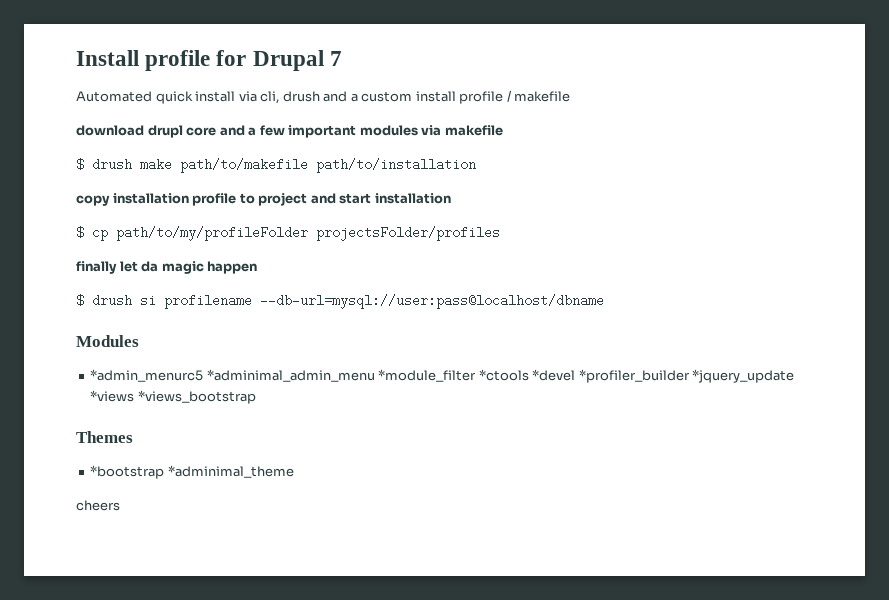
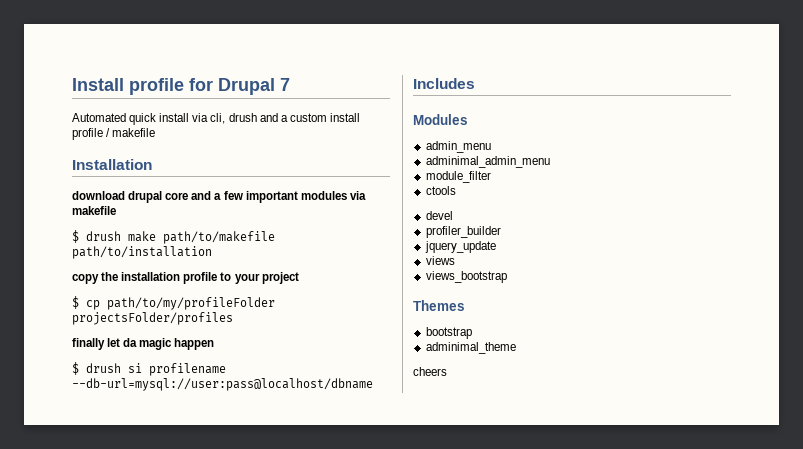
+ Installation
- download drupl core and a few important modules via makefile
+ download drupal core and a few important modules via makefile
- copy installation profile to project and start installation
+ copy the installation profile to your project
+ Includes
- *admin_menurc5 *adminimal_admin_menu *module_filter *ctools *devel *profiler_builder *jquery_update *views *views_bootstrap
+ admin_menu
+ adminimal_admin_menu
+ module_filter
+ ctools
+ devel
+ profiler_builder
+ jquery_update
+ views
+ views_bootstrap
- *bootstrap *adminimal_theme
+ bootstrap
+ adminimal_theme

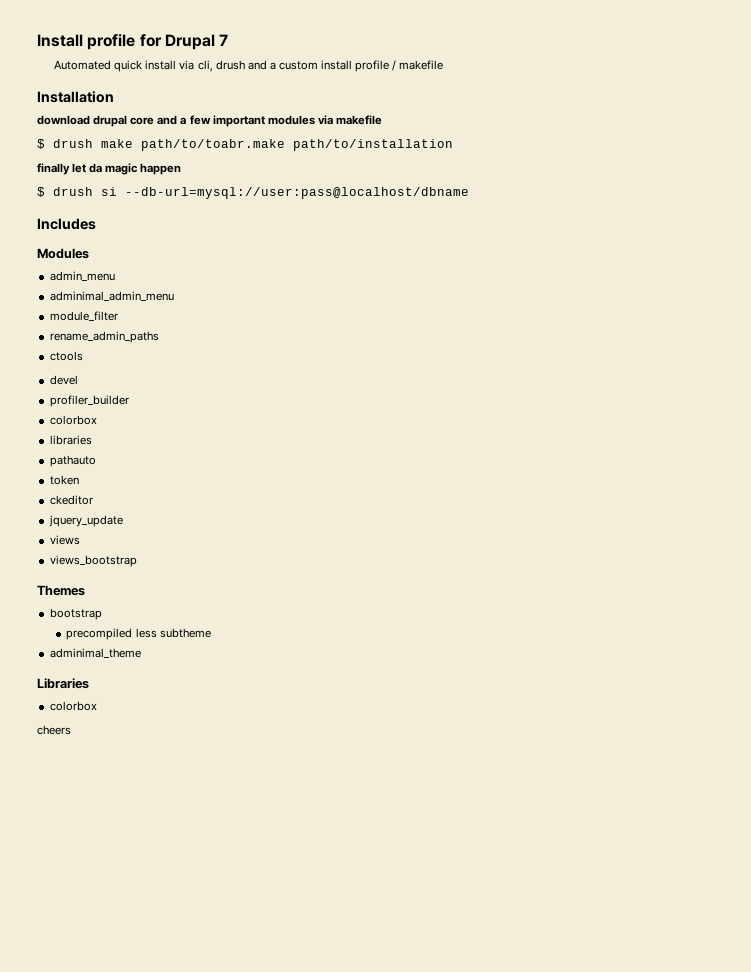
- $ drush make path/to/makefile path/to/installation
+ $ drush make path/to/toabr.make path/to/installation
- copy the installation profile to your project
- $ cp path/to/my/profileFolder projectsFolder/profiles
- $ drush si profilename --db-url=mysql://user:pass@localhost/dbname
+ $ drush si --db-url=mysql://user:pass@localhost/dbname
+ rename_admin_paths
  profiler_builder
+ colorbox
+ libraries
+ pathauto
+ token
+ ckeditor
+ precompiled less subtheme
+ Libraries
+ colorbox

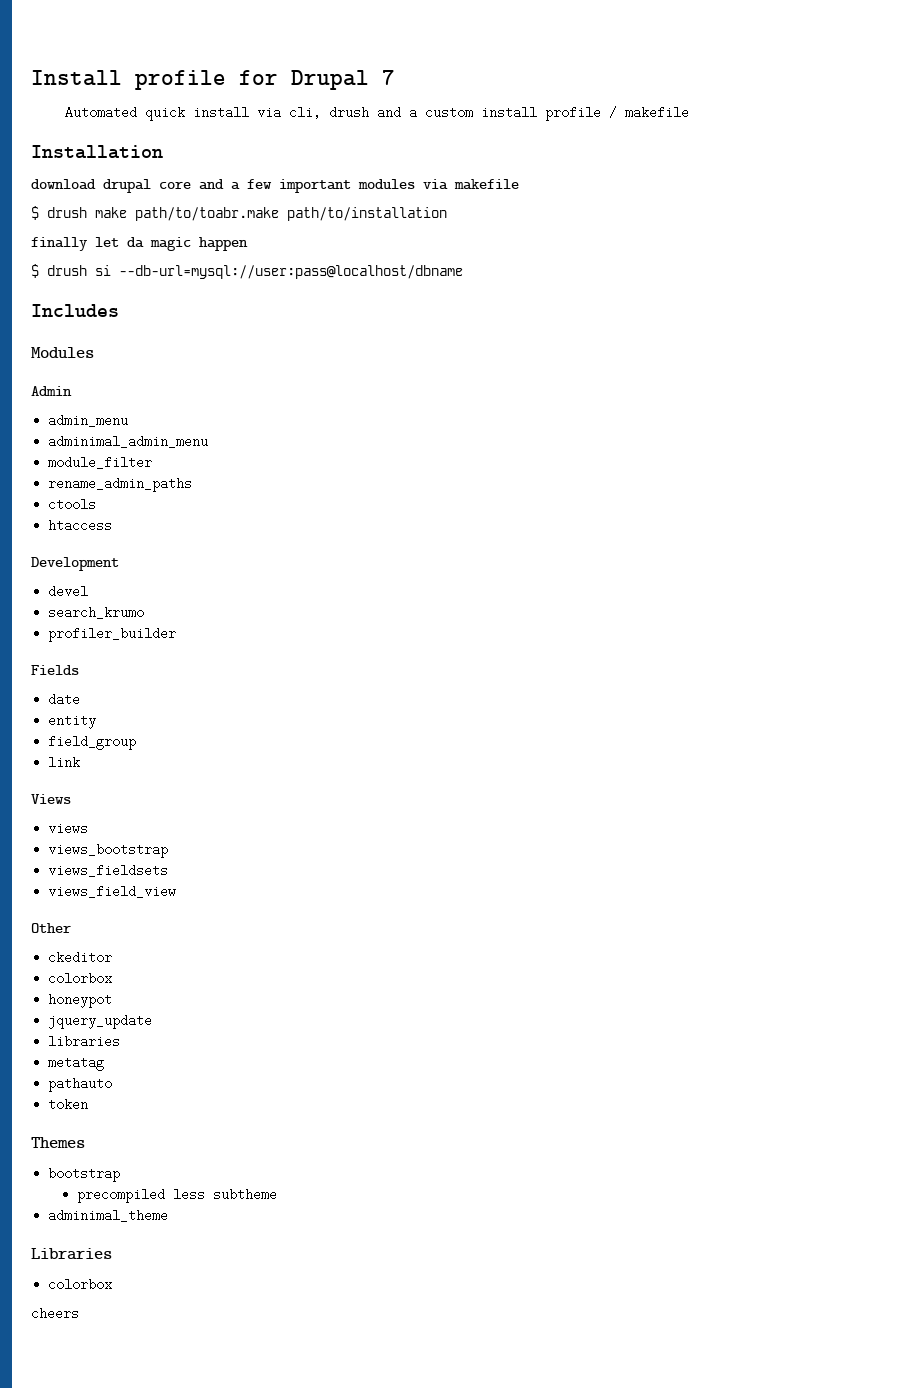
+ Admin
+ htaccess
+ Development
+ search_krumo
  profiler_builder
+ Fields
+ date
+ entity
+ field_group
+ link
+ Views
+ views
+ views_bootstrap
+ views_fieldsets
+ views_field_view
+ Other
+ ckeditor
  colorbox
+ honeypot
+ jquery_update
+ metatag
- ckeditor
- jquery_update
- views
- views_bootstrap

